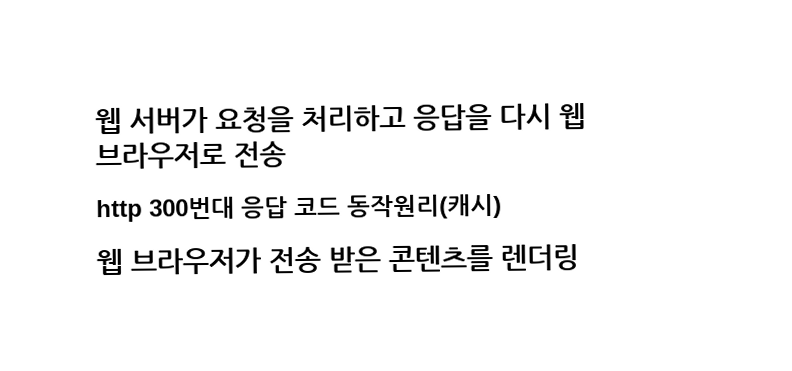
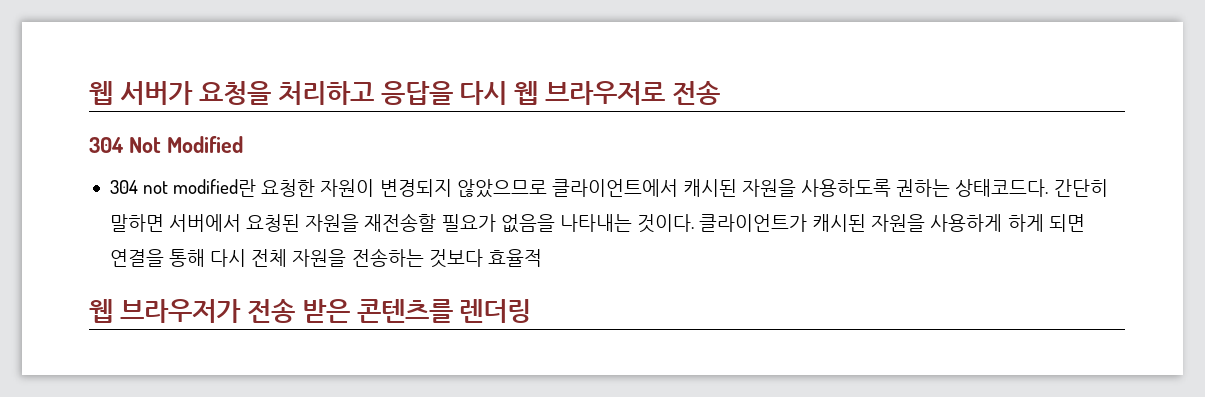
- http 300번대 응답 코드 동작원리(캐시)
+ 304 Not Modified
+ 304 not modified란 요청한 자원이 변경되지 않았으므로 클라이언트에서 캐시된 자원을 사용하도록 권하는 상태코드다. 간단히 말하면 서버에서 요청된 자원을 재전송할 필요가 없음을 나타내는 것이다. 클라이언트가 캐시된 자원을 사용하게 하게 되면 연결을 통해 다시 전체 자원을 전송하는 것보다 효율적

